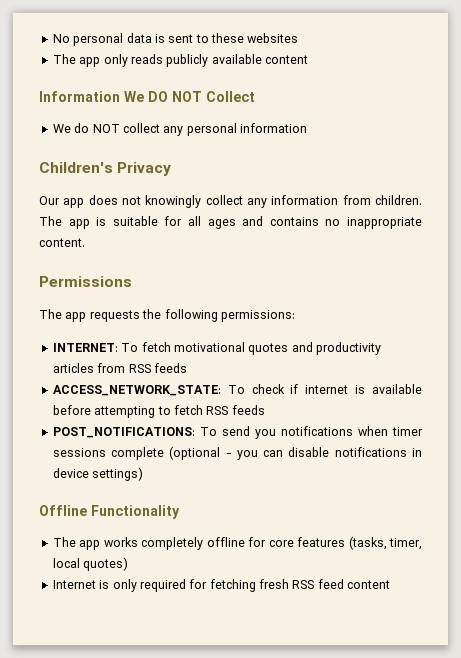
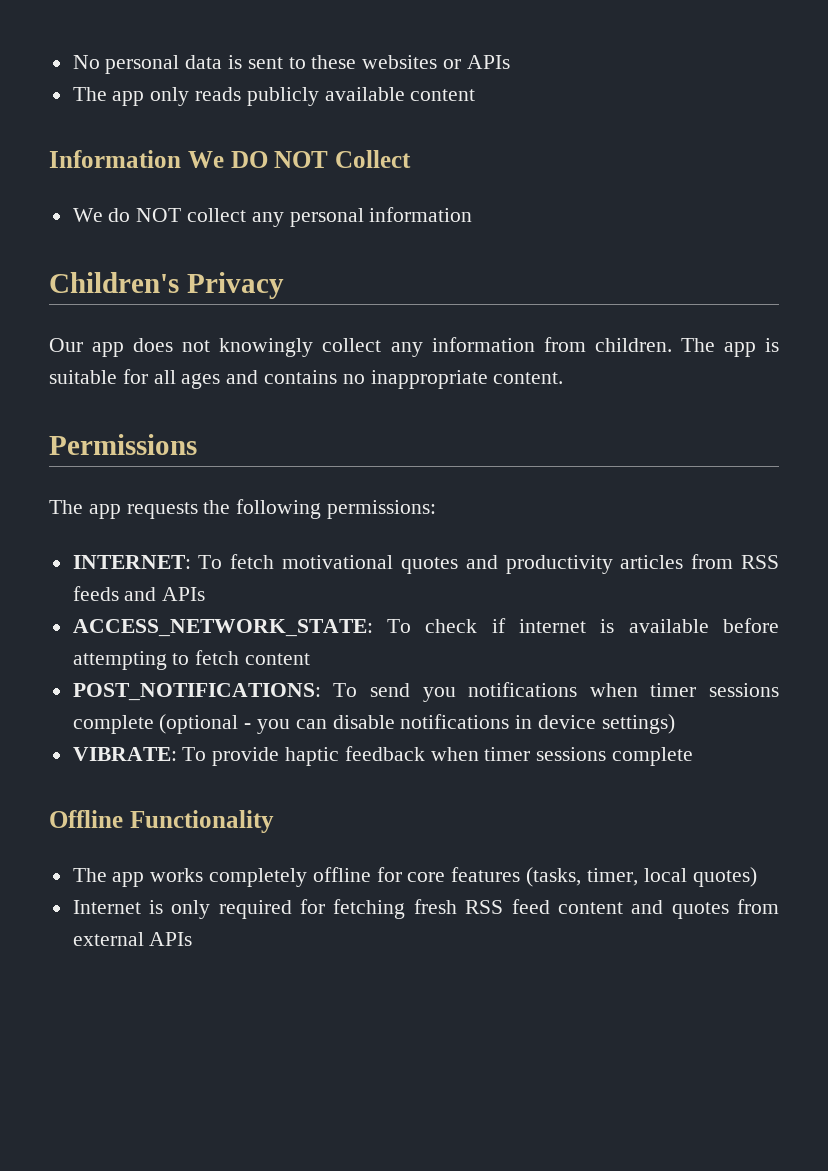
- No personal data is sent to these websites
+ No personal data is sent to these websites or APIs
- INTERNET: To fetch motivational quotes and productivity articles from RSS feeds
+ INTERNET: To fetch motivational quotes and productivity articles from RSS feeds and APIs
- ACCESS_NETWORK_STATE: To check if internet is available before attempting to fetch RSS feeds
+ ACCESS_NETWORK_STATE: To check if internet is available before attempting to fetch content
+ VIBRATE: To provide haptic feedback when timer sessions complete
- Internet is only required for fetching fresh RSS feed content
+ Internet is only required for fetching fresh RSS feed content and quotes from external APIs

